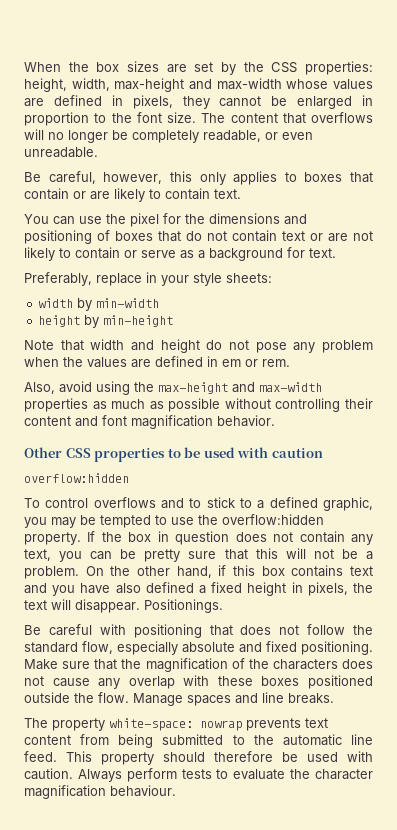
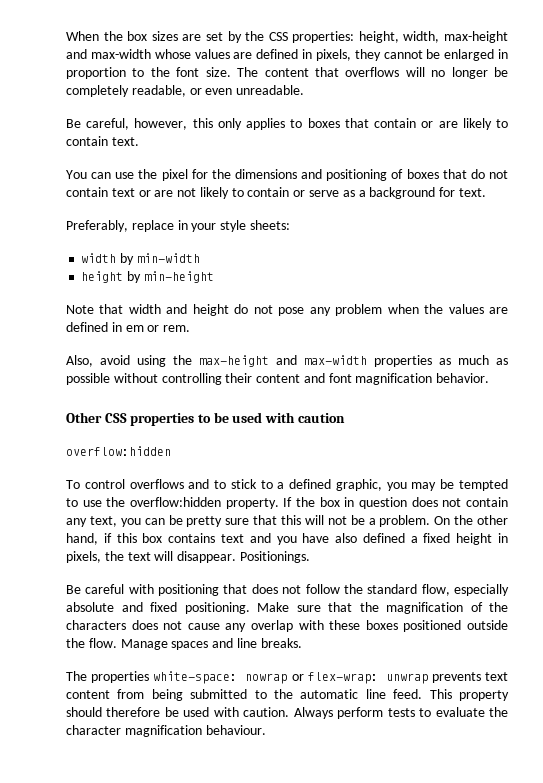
- The property white-space: nowrap prevents text content from being submitted to the automatic line feed.
+ The properties white-space: nowrap or flex-wrap: unwrap prevents text content from being submitted to the automatic line feed.

